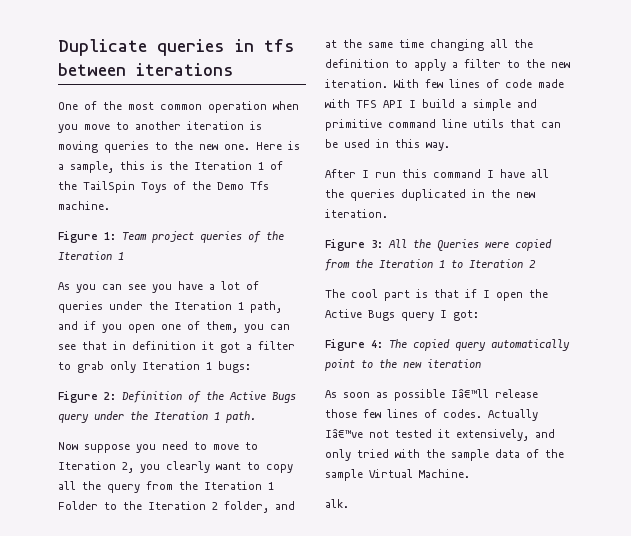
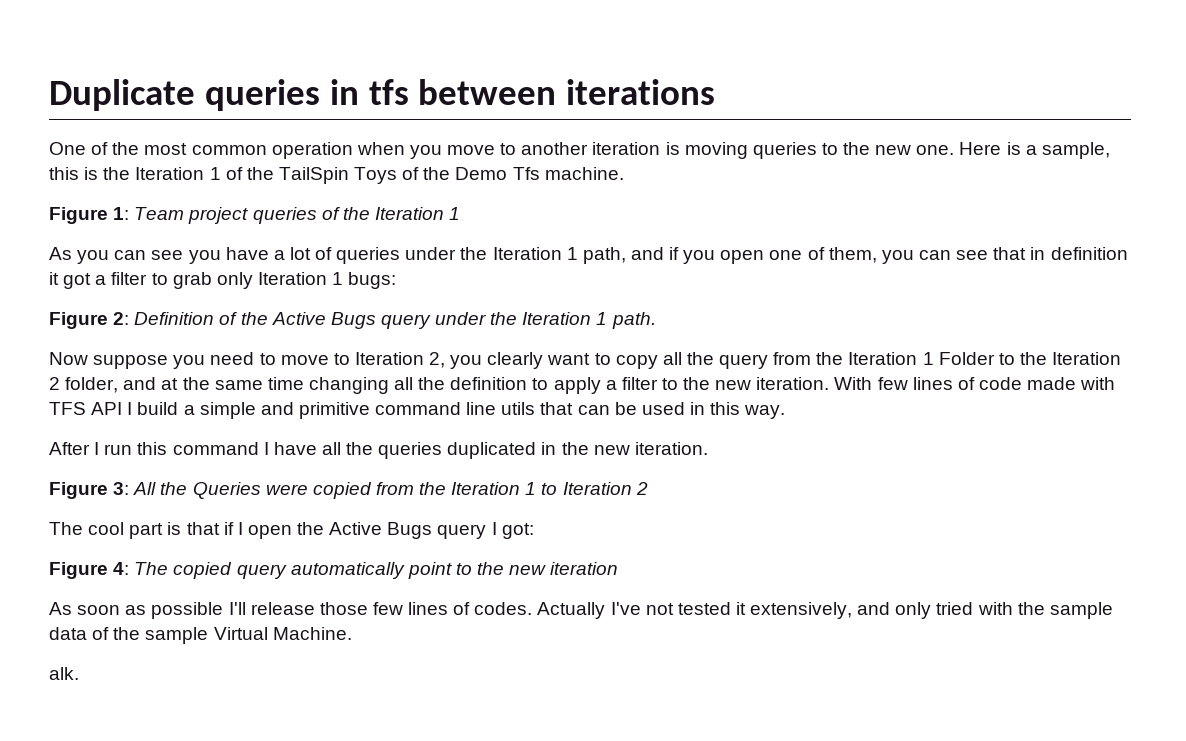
- As soon as possible Iâ€™ll release those few lines of codes.
+ As soon as possible I'll release those few lines of codes.
- Actually Iâ€™ve not tested it extensively, and only tried with the sample data of the sample Virtual Machine.
+ Actually I've not tested it extensively, and only tried with the sample data of the sample Virtual Machine.

